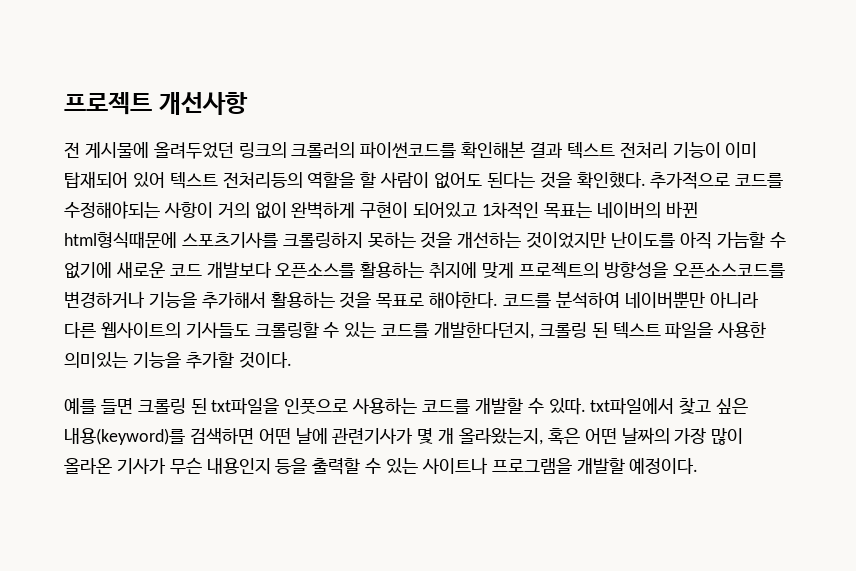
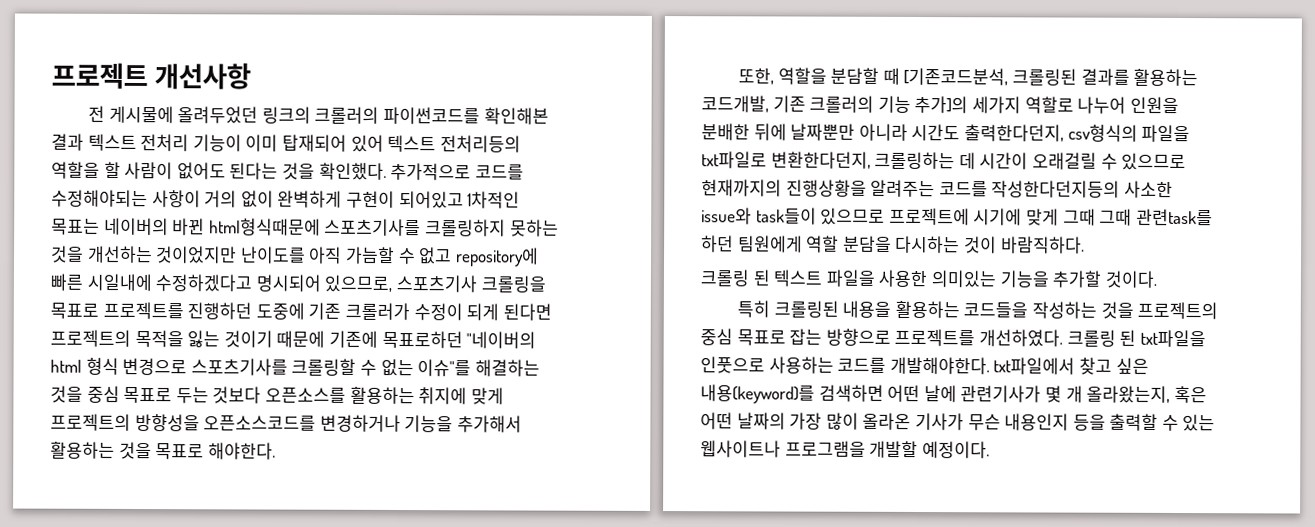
- 추가적으로 코드를 수정해야되는 사항이 거의 없이 완벽하게 구현이 되어있고 1차적인 목표는 네이버의 바뀐 html형식때문에 스포츠기사를 크롤링하지 못하는 것을 개선하는 것이었지만 난이도를 아직 가늠할 수 없기에 새로운 코드 개발보다 오픈소스를 활용하는 취지에 맞게 프로젝트의 방향성을 오픈소스코드를 변경하거나 기능을 추가해서 활용하는 것을 목표로 해야한다. 코드를 분석하여 네이버뿐만 아니라 다른 웹사이트의 기사들도 크롤링할 수 있는 코드를 개발한다던지, 크롤링 된 텍스트 파일을 사용한 의미있는 기능을 추가할 것이다.
+ 추가적으로 코드를 수정해야되는 사항이 거의 없이 완벽하게 구현이 되어있고 1차적인 목표는 네이버의 바뀐 html형식때문에 스포츠기사를 크롤링하지 못하는 것을 개선하는 것이었지만 난이도를 아직 가늠할 수 없고 repository에 빠른 시일내에 수정하겠다고 명시되어 있으므로, 스포츠기사 크롤링을 목표로 프로젝트를 진행하던 도중에 기존 크롤러가 수정이 되게 된다면 프로젝트의 목적을 잃는 것이기 때문에 기존에 목표로하던 "네이버의 html 형식 변경으로 스포츠기사를 크롤링할 수 없는 이슈"를 해결하는 것을 중심 목표로 두는 것보다 오픈소스를 활용하는 취지에 맞게 프로젝트의 방향성을 오픈소스코드를 변경하거나 기능을 추가해서 활용하는 것을 목표로 해야한다.
+ 또한, 역할을 분담할 때 [기존코드분석, 크롤링된 결과를 활용하는 코드개발, 기존 크롤러의 기능 추가]의 세가지 역할로 나누어 인원을 분배한 뒤에 날짜뿐만 아니라 시간도 출력한다던지, csv형식의 파일을 txt파일로 변환한다던지, 크롤링하는 데 시간이 오래걸릴 수 있으므로 현재까지의 진행상황을 알려주는 코드를 작성한다던지등의 사소한 issue와 task들이 있으므로 프로젝트에 시기에 맞게 그때 그때 관련task를 하던 팀원에게 역할 분담을 다시하는 것이 바람직하다.
+ 크롤링 된 텍스트 파일을 사용한 의미있는 기능을 추가할 것이다.
- 예를 들면 크롤링 된 txt파일을 인풋으로 사용하는 코드를 개발할 수 있따. txt파일에서 찾고 싶은 내용(keyword)를 검색하면 어떤 날에 관련기사가 몇 개 올라왔는지, 혹은 어떤 날짜의 가장 많이 올라온 기사가 무슨 내용인지 등을 출력할 수 있는 사이트나 프로그램을 개발할 예정이다.
+ 특히 크롤링된 내용을 활용하는 코드들을 작성하는 것을 프로젝트의 중심 목표로 잡는 방향으로 프로젝트를 개선하였다. 크롤링 된 txt파일을 인풋으로 사용하는 코드를 개발해야한다. txt파일에서 찾고 싶은 내용(keyword)를 검색하면 어떤 날에 관련기사가 몇 개 올라왔는지, 혹은 어떤 날짜의 가장 많이 올라온 기사가 무슨 내용인지 등을 출력할 수 있는 웹사이트나 프로그램을 개발할 예정이다.

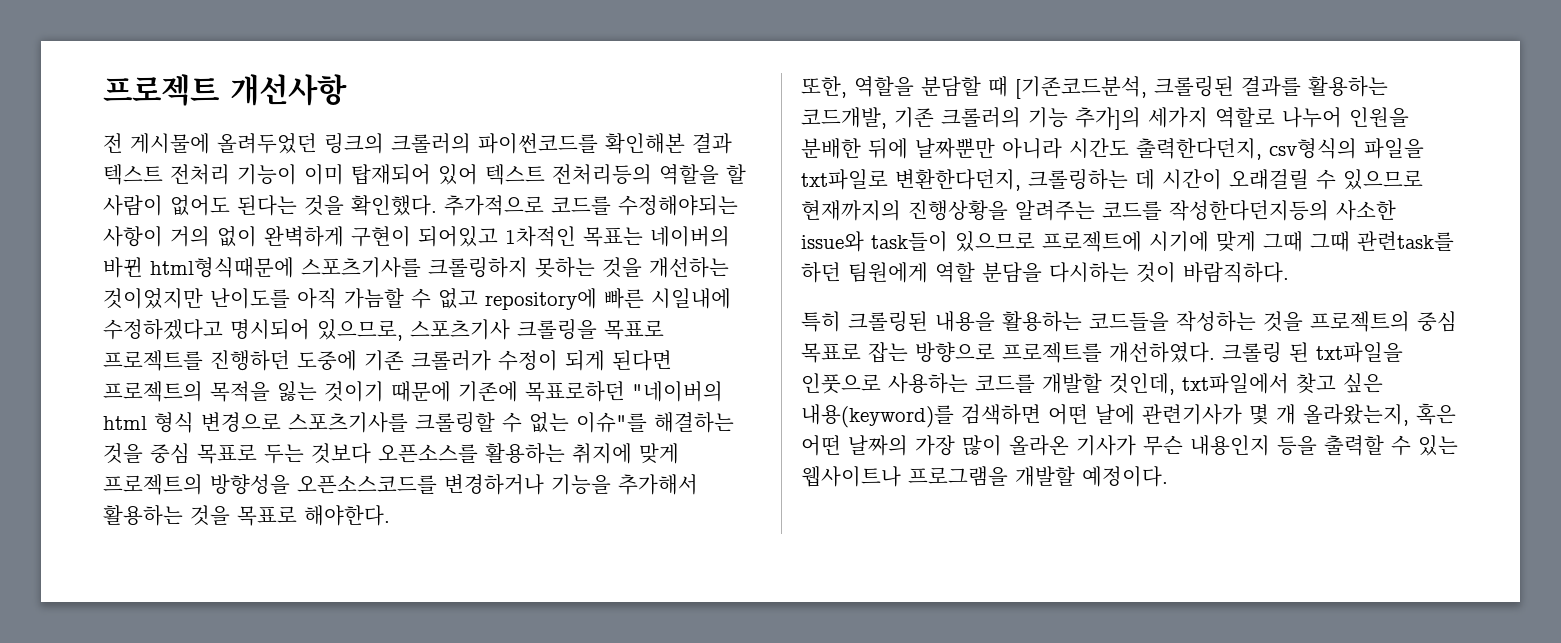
- 크롤링 된 텍스트 파일을 사용한 의미있는 기능을 추가할 것이다.
- 크롤링 된 txt파일을 인풋으로 사용하는 코드를 개발해야한다. txt파일에서 찾고 싶은 내용(keyword)를 검색하면 어떤 날에 관련기사가 몇 개 올라왔는지, 혹은 어떤 날짜의 가장 많이 올라온 기사가 무슨 내용인지 등을 출력할 수 있는 웹사이트나 프로그램을 개발할 예정이다.
+ 크롤링 된 txt파일을 인풋으로 사용하는 코드를 개발할 것인데, txt파일에서 찾고 싶은 내용(keyword)를 검색하면 어떤 날에 관련기사가 몇 개 올라왔는지, 혹은 어떤 날짜의 가장 많이 올라온 기사가 무슨 내용인지 등을 출력할 수 있는 웹사이트나 프로그램을 개발할 예정이다.

